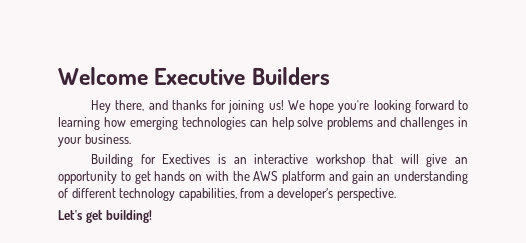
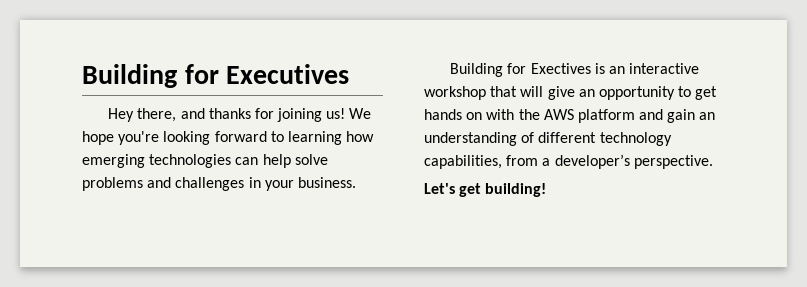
- Welcome Executive Builders
+ Building for Executives

